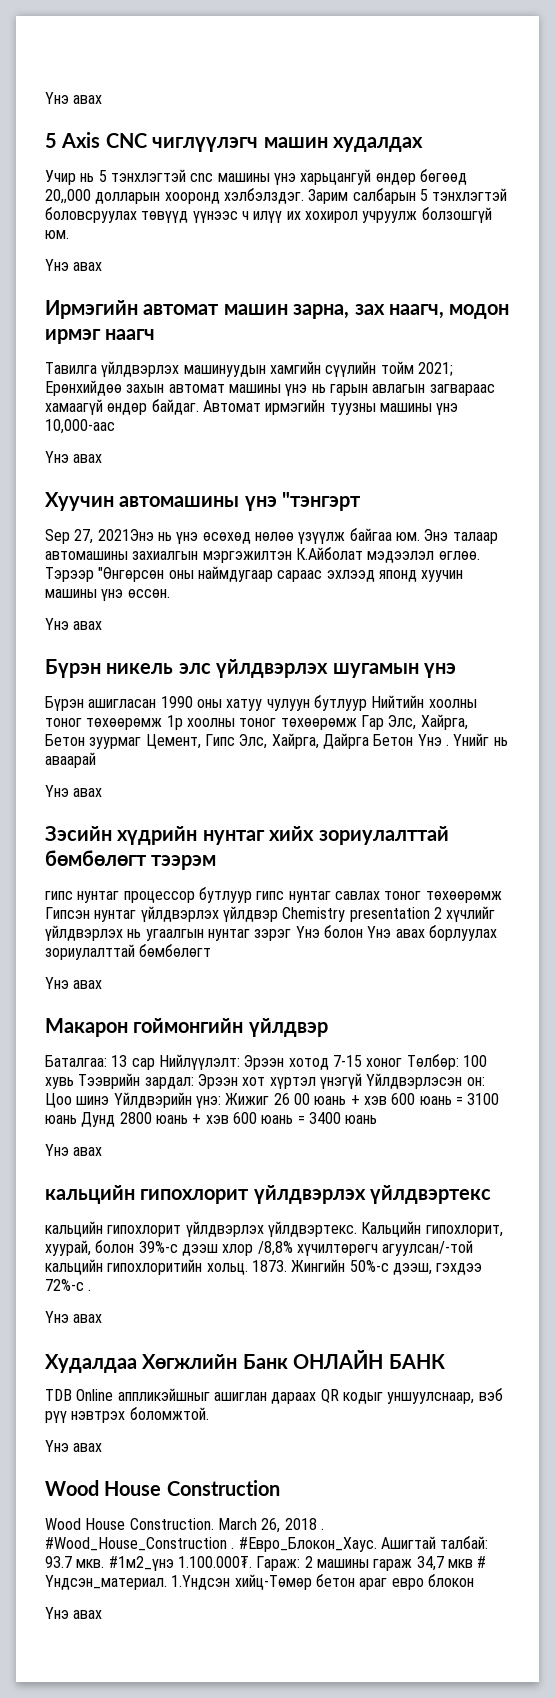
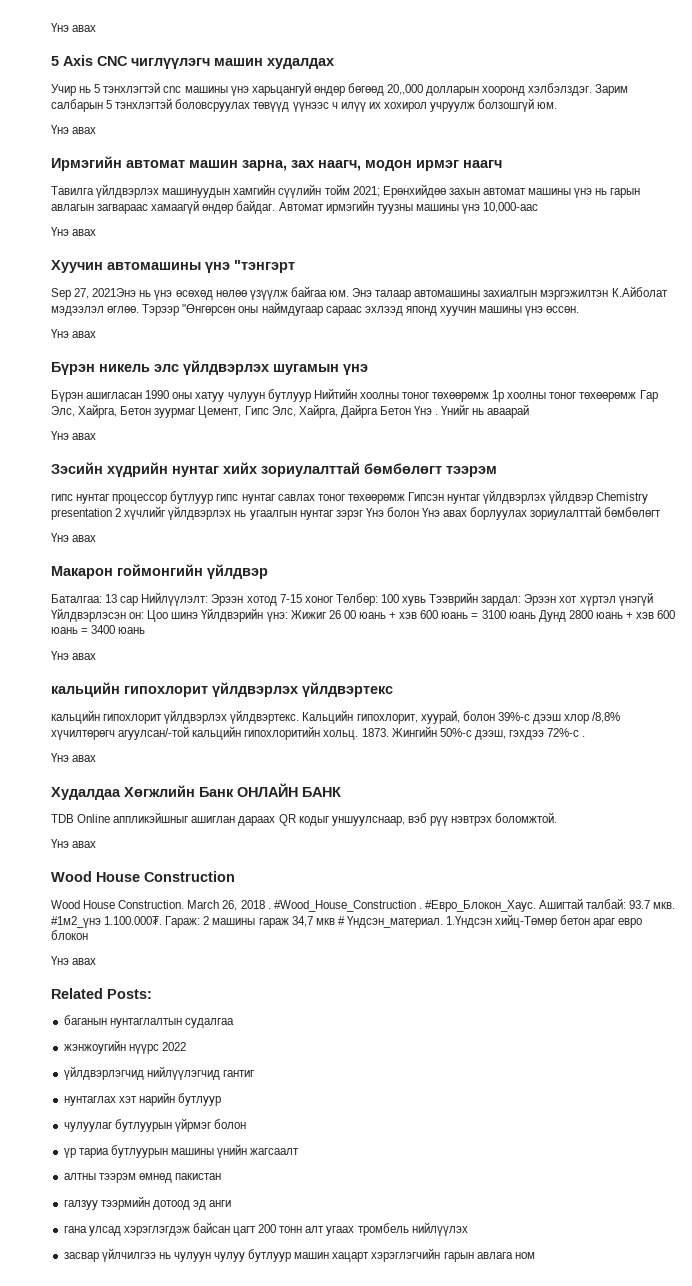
+ Related Posts:
+ баганын нунтаглалтын судалгаа
+ жэнжоугийн нүүрс 2022
+ үйлдвэрлэгчид нийлүүлэгчид гантиг
+ нунтаглах хэт нарийн бутлуур
+ чулуулаг бутлуурын үйрмэг болон
+ үр тариа бутлуурын машины үнийн жагсаалт
+ алтны тээрэм өмнөд пакистан
+ галзуу тээрмийн дотоод эд анги
+ гана улсад хэрэглэгдэж байсан цагт 200 тонн алт угаах тромбель нийлүүлэх
+ засвар үйлчилгээ нь чулуун чулуу бутлуур машин хацарт хэрэглэгчийн гарын авлага ном

